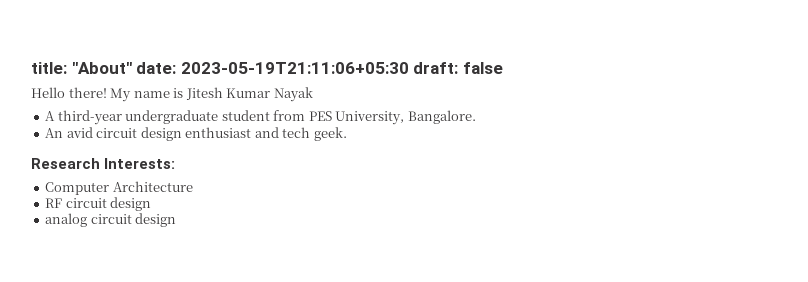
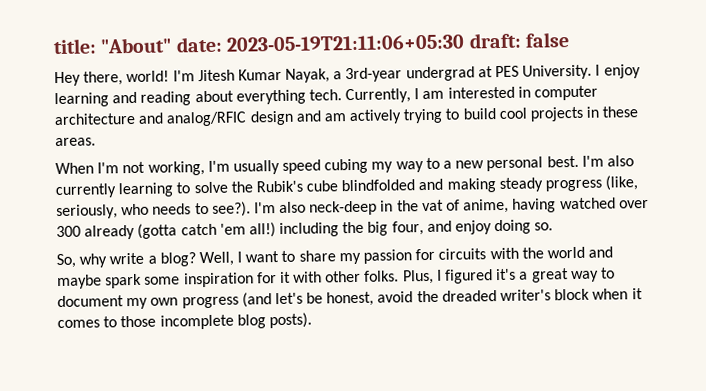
- Hello there! My name is Jitesh Kumar Nayak
- A third-year undergraduate student from PES University, Bangalore.
- An avid circuit design enthusiast and tech geek.
- Research Interests:
- Computer Architecture
- RF circuit design
- analog circuit design
+ Hey there, world! I'm Jitesh Kumar Nayak, a 3rd-year undergrad at PES University. I enjoy learning and reading about everything tech. Currently, I am interested in computer architecture and analog/RFIC design and am actively trying to build cool projects in these areas.
+ When I'm not working, I'm usually speed cubing my way to a new personal best. I'm also currently learning to solve the Rubik's cube blindfolded and making steady progress (like, seriously, who needs to see?). I'm also neck-deep in the vat of anime, having watched over 300 already (gotta catch 'em all!) including the big four, and enjoy doing so.
+ So, why write a blog? Well, I want to share my passion for circuits with the world and maybe spark some inspiration for it with other folks. Plus, I figured it's a great way to document my own progress (and let's be honest, avoid the dreaded writer's block when it comes to those incomplete blog posts).

